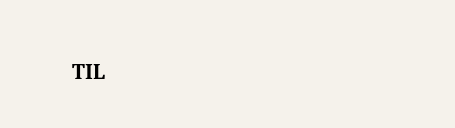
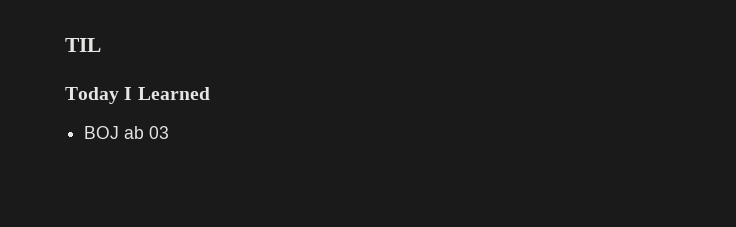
+ Today I Learned
+ BOJ ab 03

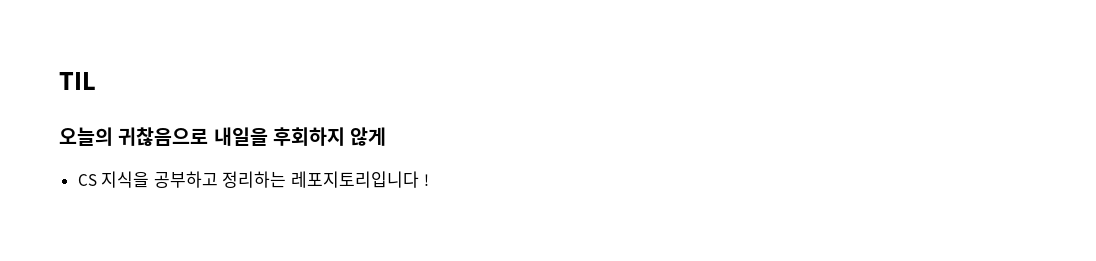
- Today I Learned
- BOJ ab 03
+ 오늘의 귀찮음으로 내일을 후회하지 않게
+ CS 지식을 공부하고 정리하는 레포지토리입니다 !

